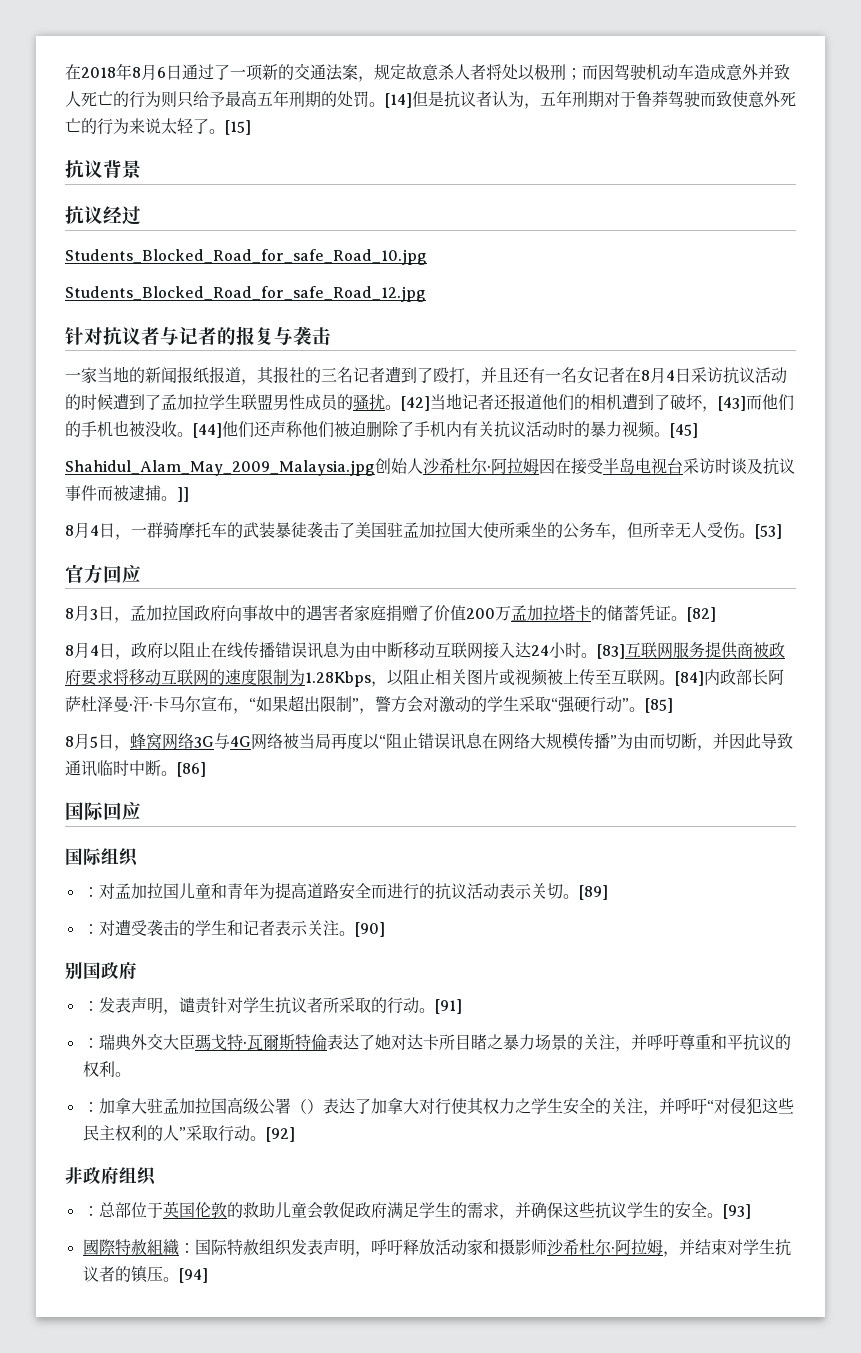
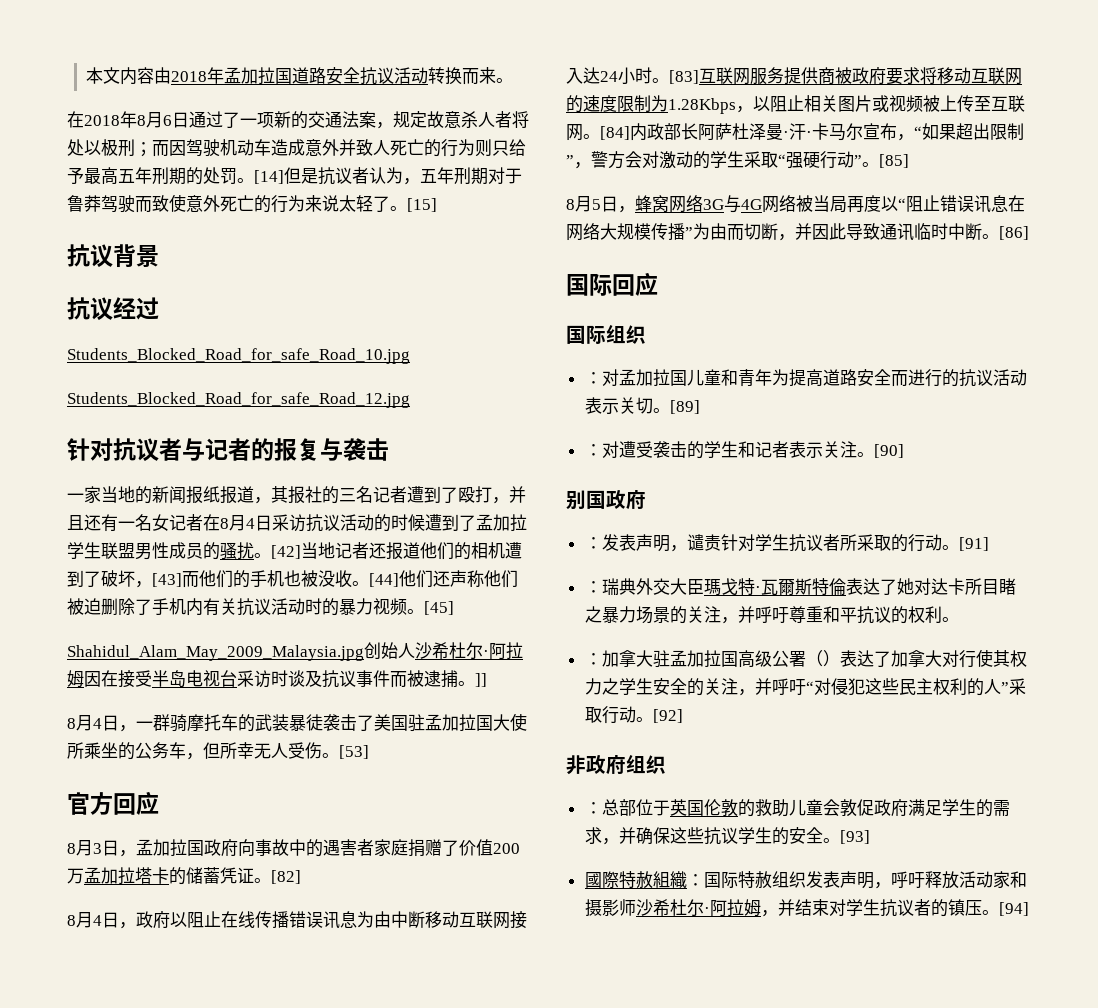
+ 本文内容由2018年孟加拉国道路安全抗议活动转换而来。

